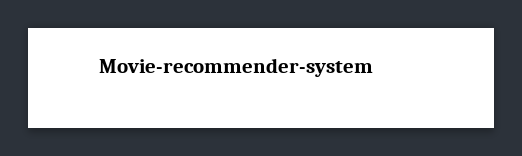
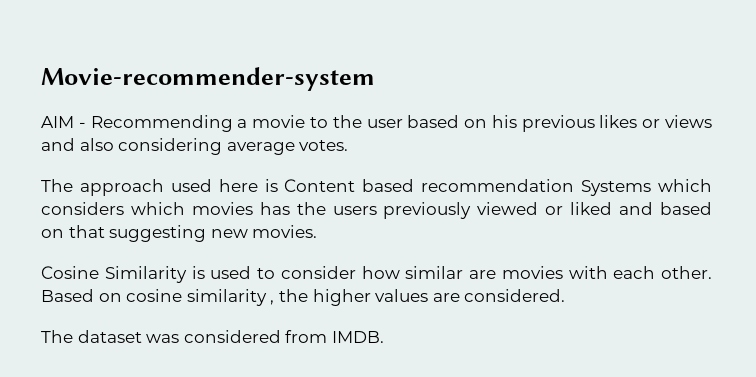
+ AIM - Recommending a movie to the user based on his previous likes or views and also considering average votes.
+ The approach used here is Content based recommendation Systems which considers which movies has the users previously viewed or liked and based on that suggesting new movies.
+ Cosine Similarity is used to consider how similar are movies with each other. Based on cosine similarity , the higher values are considered.
+ The dataset was considered from IMDB.

